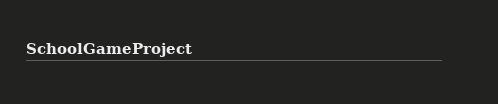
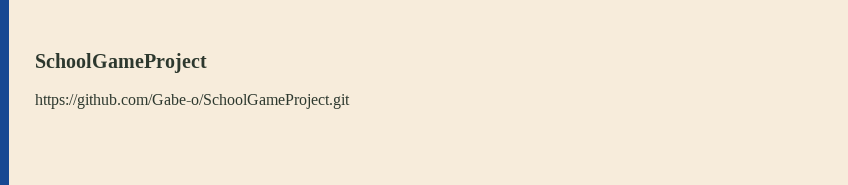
+ https://github.com/Gabe-o/SchoolGameProject.git

